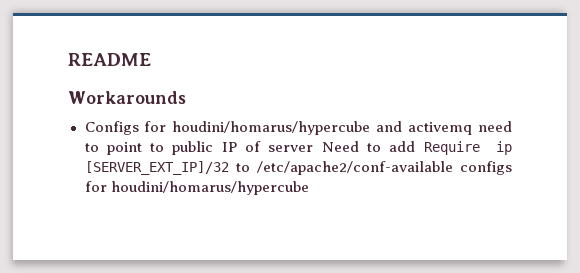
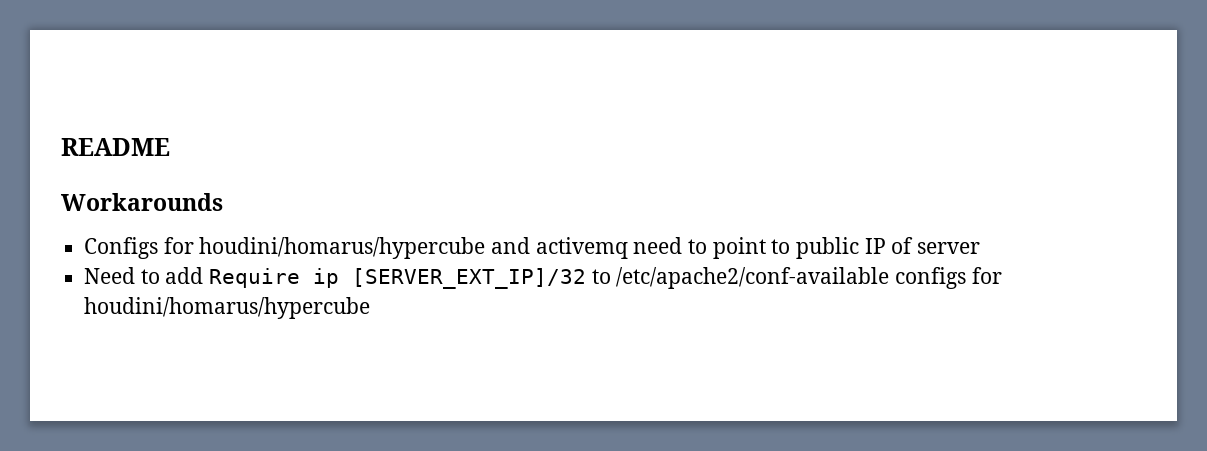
- Configs for houdini/homarus/hypercube and activemq need to point to public IP of server Need to add Require ip [SERVER_EXT_IP]/32 to /etc/apache2/conf-available configs for houdini/homarus/hypercube
+ Configs for houdini/homarus/hypercube and activemq need to point to public IP of server
+ Need to add Require ip [SERVER_EXT_IP]/32 to /etc/apache2/conf-available configs for houdini/homarus/hypercube

